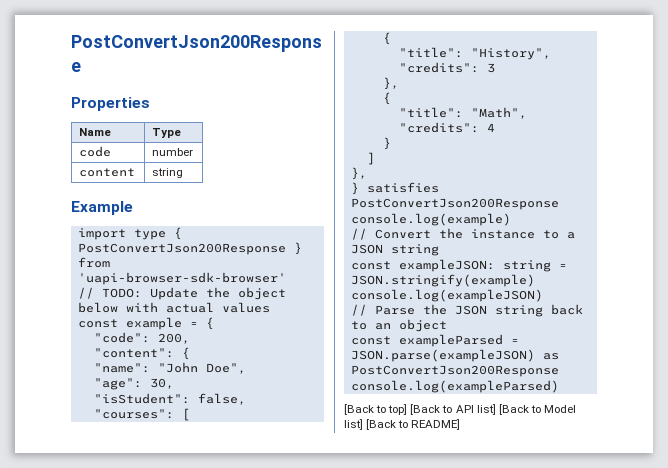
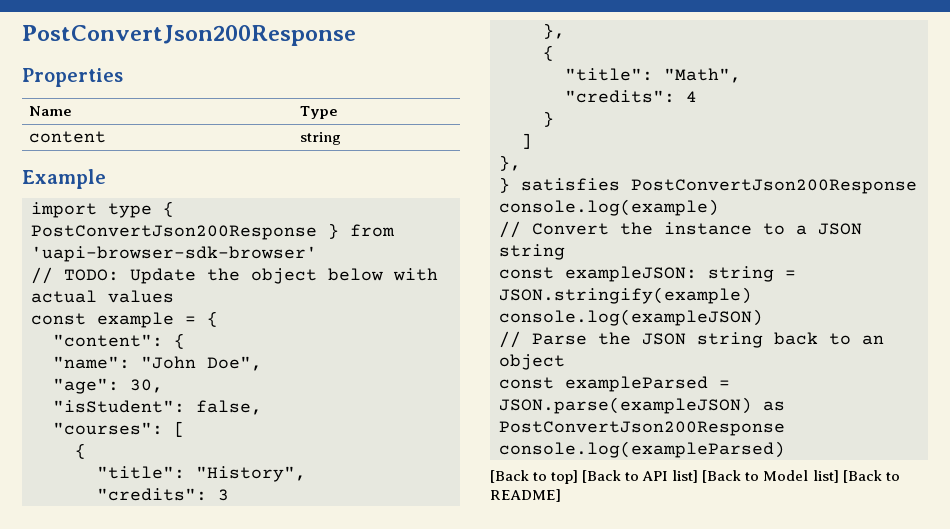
- code | number
- "code": 200,

